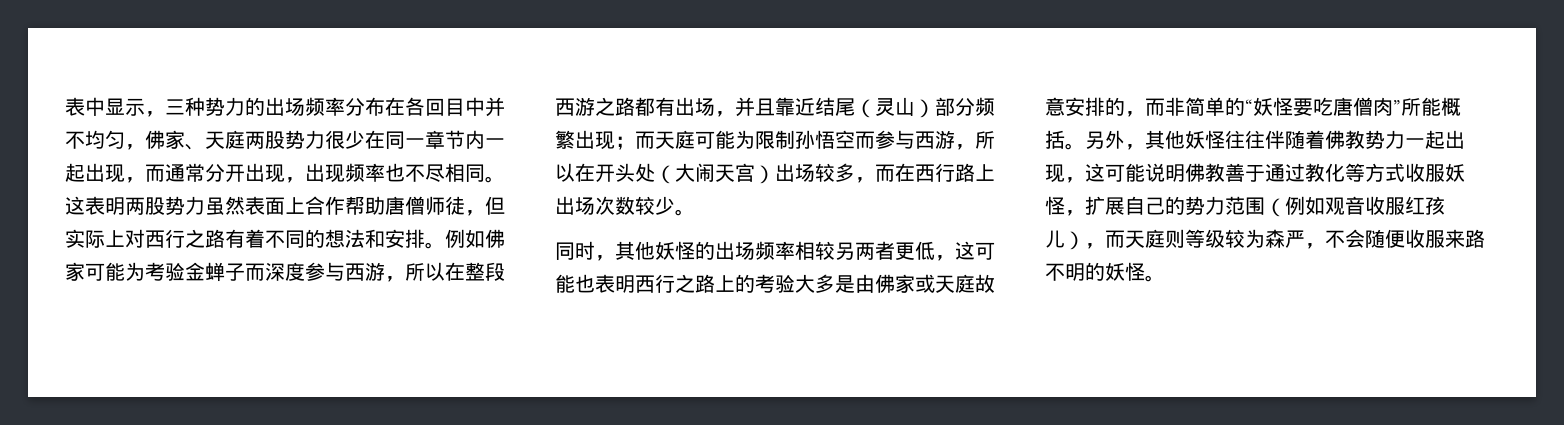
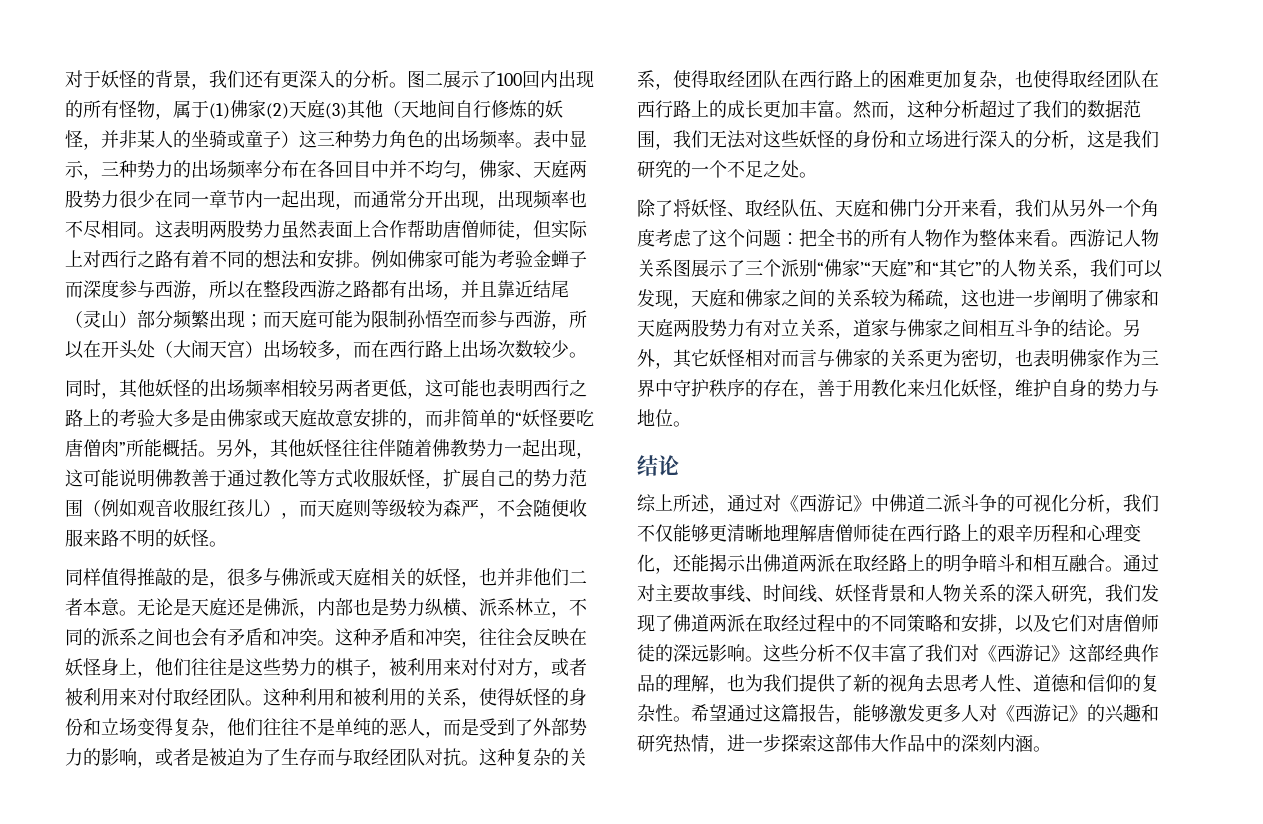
+ 对于妖怪的背景，我们还有更深入的分析。图二展示了100回内出现的所有怪物，属于(1)佛家(2)天庭(3)其他（天地间自行修炼的妖怪，并非某人的坐骑或童子）这三种势力角色的出场频率。
+ 同样值得推敲的是，很多与佛派或天庭相关的妖怪，也并非他们二者本意。无论是天庭还是佛派，内部也是势力纵横、派系林立，不同的派系之间也会有矛盾和冲突。这种矛盾和冲突，往往会反映在妖怪身上，他们往往是这些势力的棋子，被利用来对付对方，或者被利用来对付取经团队。这种利用和被利用的关系，使得妖怪的身份和立场变得复杂，他们往往不是单纯的恶人，而是受到了外部势力的影响，或者是被迫为了生存而与取经团队对抗。这种复杂的关系，使得取经团队在西行路上的困难更加复杂，也使得取经团队在西行路上的成长更加丰富。然而，这种分析超过了我们的数据范围，我们无法对这些妖怪的身份和立场进行深入的分析，这是我们研究的一个不足之处。
+ 除了将妖怪、取经队伍、天庭和佛门分开来看，我们从另外一个角度考虑了这个问题：把全书的所有人物作为整体来看。西游记人物关系图展示了三个派别“佛家’“天庭”和“其它”的人物关系，我们可以发现，天庭和佛家之间的关系较为稀疏，这也进一步阐明了佛家和天庭两股势力有对立关系，道家与佛家之间相互斗争的结论。另外，其它妖怪相对而言与佛家的关系更为密切，也表明佛家作为三界中守护秩序的存在，善于用教化来归化妖怪，维护自身的势力与地位。
+ 结论
+ 综上所述，通过对《西游记》中佛道二派斗争的可视化分析，我们不仅能够更清晰地理解唐僧师徒在西行路上的艰辛历程和心理变化，还能揭示出佛道两派在取经路上的明争暗斗和相互融合。通过对主要故事线、时间线、妖怪背景和人物关系的深入研究，我们发现了佛道两派在取经过程中的不同策略和安排，以及它们对唐僧师徒的深远影响。这些分析不仅丰富了我们对《西游记》这部经典作品的理解，也为我们提供了新的视角去思考人性、道德和信仰的复杂性。希望通过这篇报告，能够激发更多人对《西游记》的兴趣和研究热情，进一步探索这部伟大作品中的深刻内涵。

